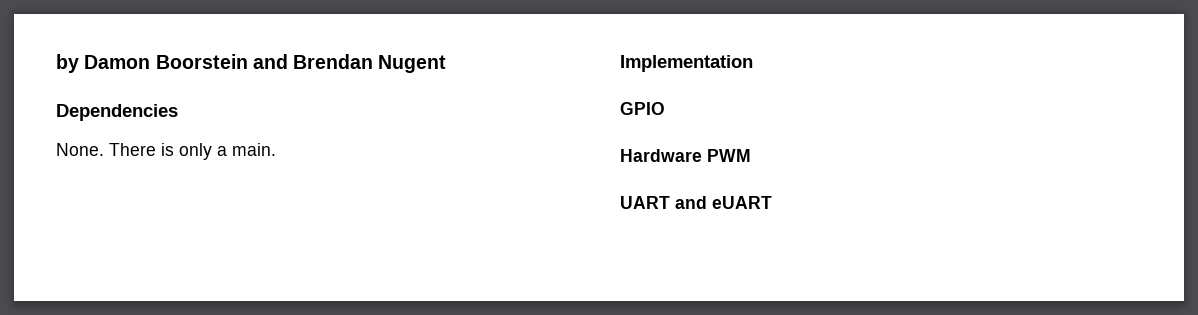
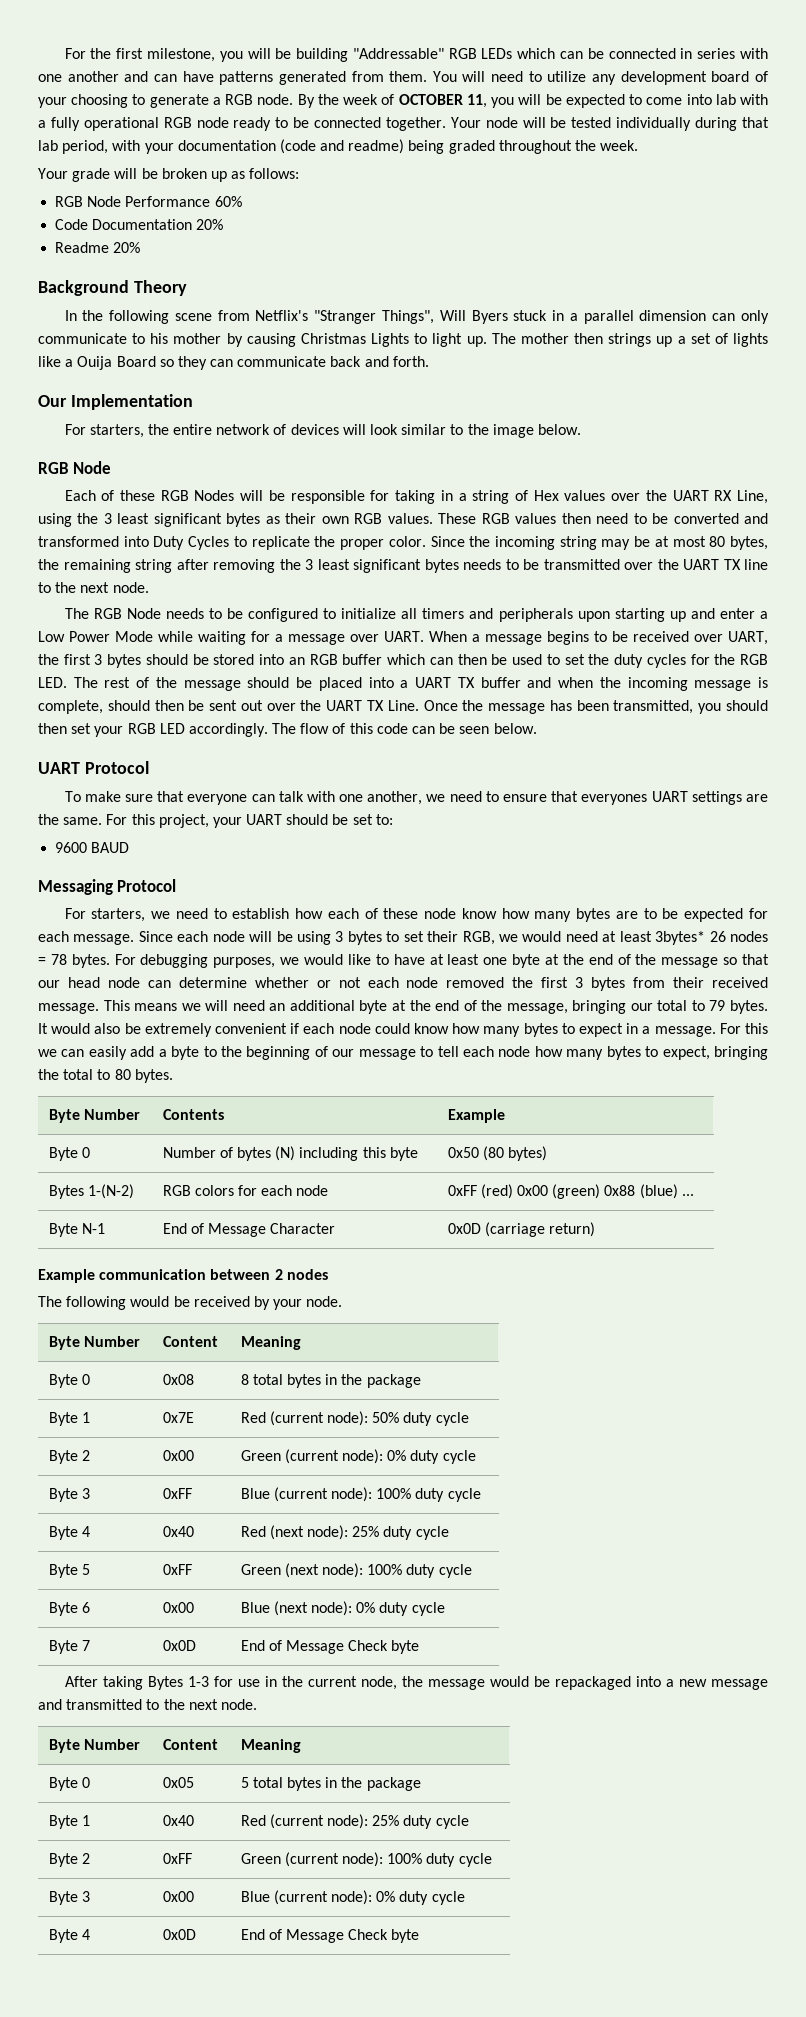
- by Damon Boorstein and Brendan Nugent
- Dependencies
- None. There is only a main.
- Implementation
- GPIO
- Hardware PWM
- UART and eUART
+ For the first milestone, you will be building "Addressable" RGB LEDs which can be connected in series with one another and can have patterns generated from them. You will need to utilize any development board of your choosing to generate a RGB node. By the week of OCTOBER 11, you will be expected to come into lab with a fully operational RGB node ready to be connected together. Your node will be tested individually during that lab period, with your documentation (code and readme) being graded throughout the week.
+ Your grade will be broken up as follows:
+ RGB Node Performance 60%
+ Code Documentation 20%
+ Readme 20%
+ Background Theory
+ In the following scene from Netflix's "Stranger Things", Will Byers stuck in a parallel dimension can only communicate to his mother by causing Christmas Lights to light up. The mother then strings up a set of lights like a Ouija Board so they can communicate back and forth.
+ Our Implementation
+ For starters, the entire network of devices will look similar to the image below.
+ RGB Node
+ Each of these RGB Nodes will be responsible for taking in a string of Hex values over the UART RX Line, using the 3 least significant bytes as their own RGB values. These RGB values then need to be converted and transformed into Duty Cycles to replicate the proper color. Since the incoming string may be at most 80 bytes, the remaining string after removing the 3 least significant bytes needs to be transmitted over the UART TX line to the next node.
+ The RGB Node needs to be configured to initialize all timers and peripherals upon starting up and enter a Low Power Mode while waiting for a message over UART. When a message begins to be received over UART, the first 3 bytes should be stored into an RGB buffer which can then be used to set the duty cycles for the RGB LED. The rest of the message should be placed into a UART TX buffer and when the incoming message is complete, should then be sent out over the UART TX Line. Once the message has been transmitted, you should then set your RGB LED accordingly. The flow of this code can be seen below.
+ UART Protocol
+ To make sure that everyone can talk with one another, we need to ensure that everyones UART settings are the same. For this project, your UART should be set to:
+ 9600 BAUD
+ Messaging Protocol
+ For starters, we need to establish how each of these node know how many bytes are to be expected for each message. Since each node will be using 3 bytes to set their RGB, we would need at least 3bytes* 26 nodes = 78 bytes. For debugging purposes, we would like to have at least one byte at the end of the message so that our head node can determine whether or not each node removed the first 3 bytes from their received message. This means we will need an additional byte at the end of the message, bringing our total to 79 bytes. It would also be extremely convenient if each node could know how many bytes to expect in a message. For this we can easily add a byte to the beginning of our message to tell each node how many bytes to expect, bringing the total to 80 bytes.
+ Byte Number | Contents | Example
+ Byte 0 | Number of bytes (N) including this byte | 0x50 (80 bytes)
+ Bytes 1-(N-2) | RGB colors for each node | 0xFF (red) 0x00 (green) 0x88 (blue) ...
+ Byte N-1 | End of Message Character | 0x0D (carriage return)
+ Example communication between 2 nodes
+ The following would be received by your node.
+ Byte Number | Content | Meaning
+ Byte 0 | 0x08 | 8 total bytes in the package
+ Byte 1 | 0x7E | Red (current node): 50% duty cycle
+ Byte 2 | 0x00 | Green (current node): 0% duty cycle
+ Byte 3 | 0xFF | Blue (current node): 100% duty cycle
+ Byte 4 | 0x40 | Red (next node): 25% duty cycle
+ Byte 5 | 0xFF | Green (next node): 100% duty cycle
+ Byte 6 | 0x00 | Blue (next node): 0% duty cycle
+ Byte 7 | 0x0D | End of Message Check byte
+ After taking Bytes 1-3 for use in the current node, the message would be repackaged into a new message and transmitted to the next node.
+ Byte Number | Content | Meaning
+ Byte 0 | 0x05 | 5 total bytes in the package
+ Byte 1 | 0x40 | Red (current node): 25% duty cycle
+ Byte 2 | 0xFF | Green (current node): 100% duty cycle
+ Byte 3 | 0x00 | Blue (current node): 0% duty cycle
+ Byte 4 | 0x0D | End of Message Check byte

